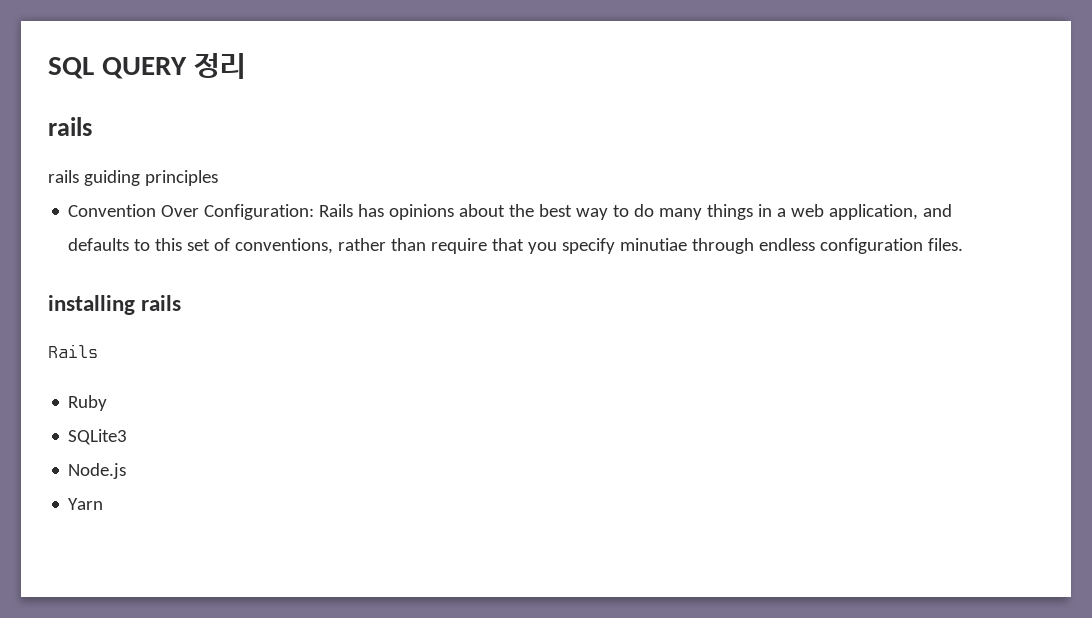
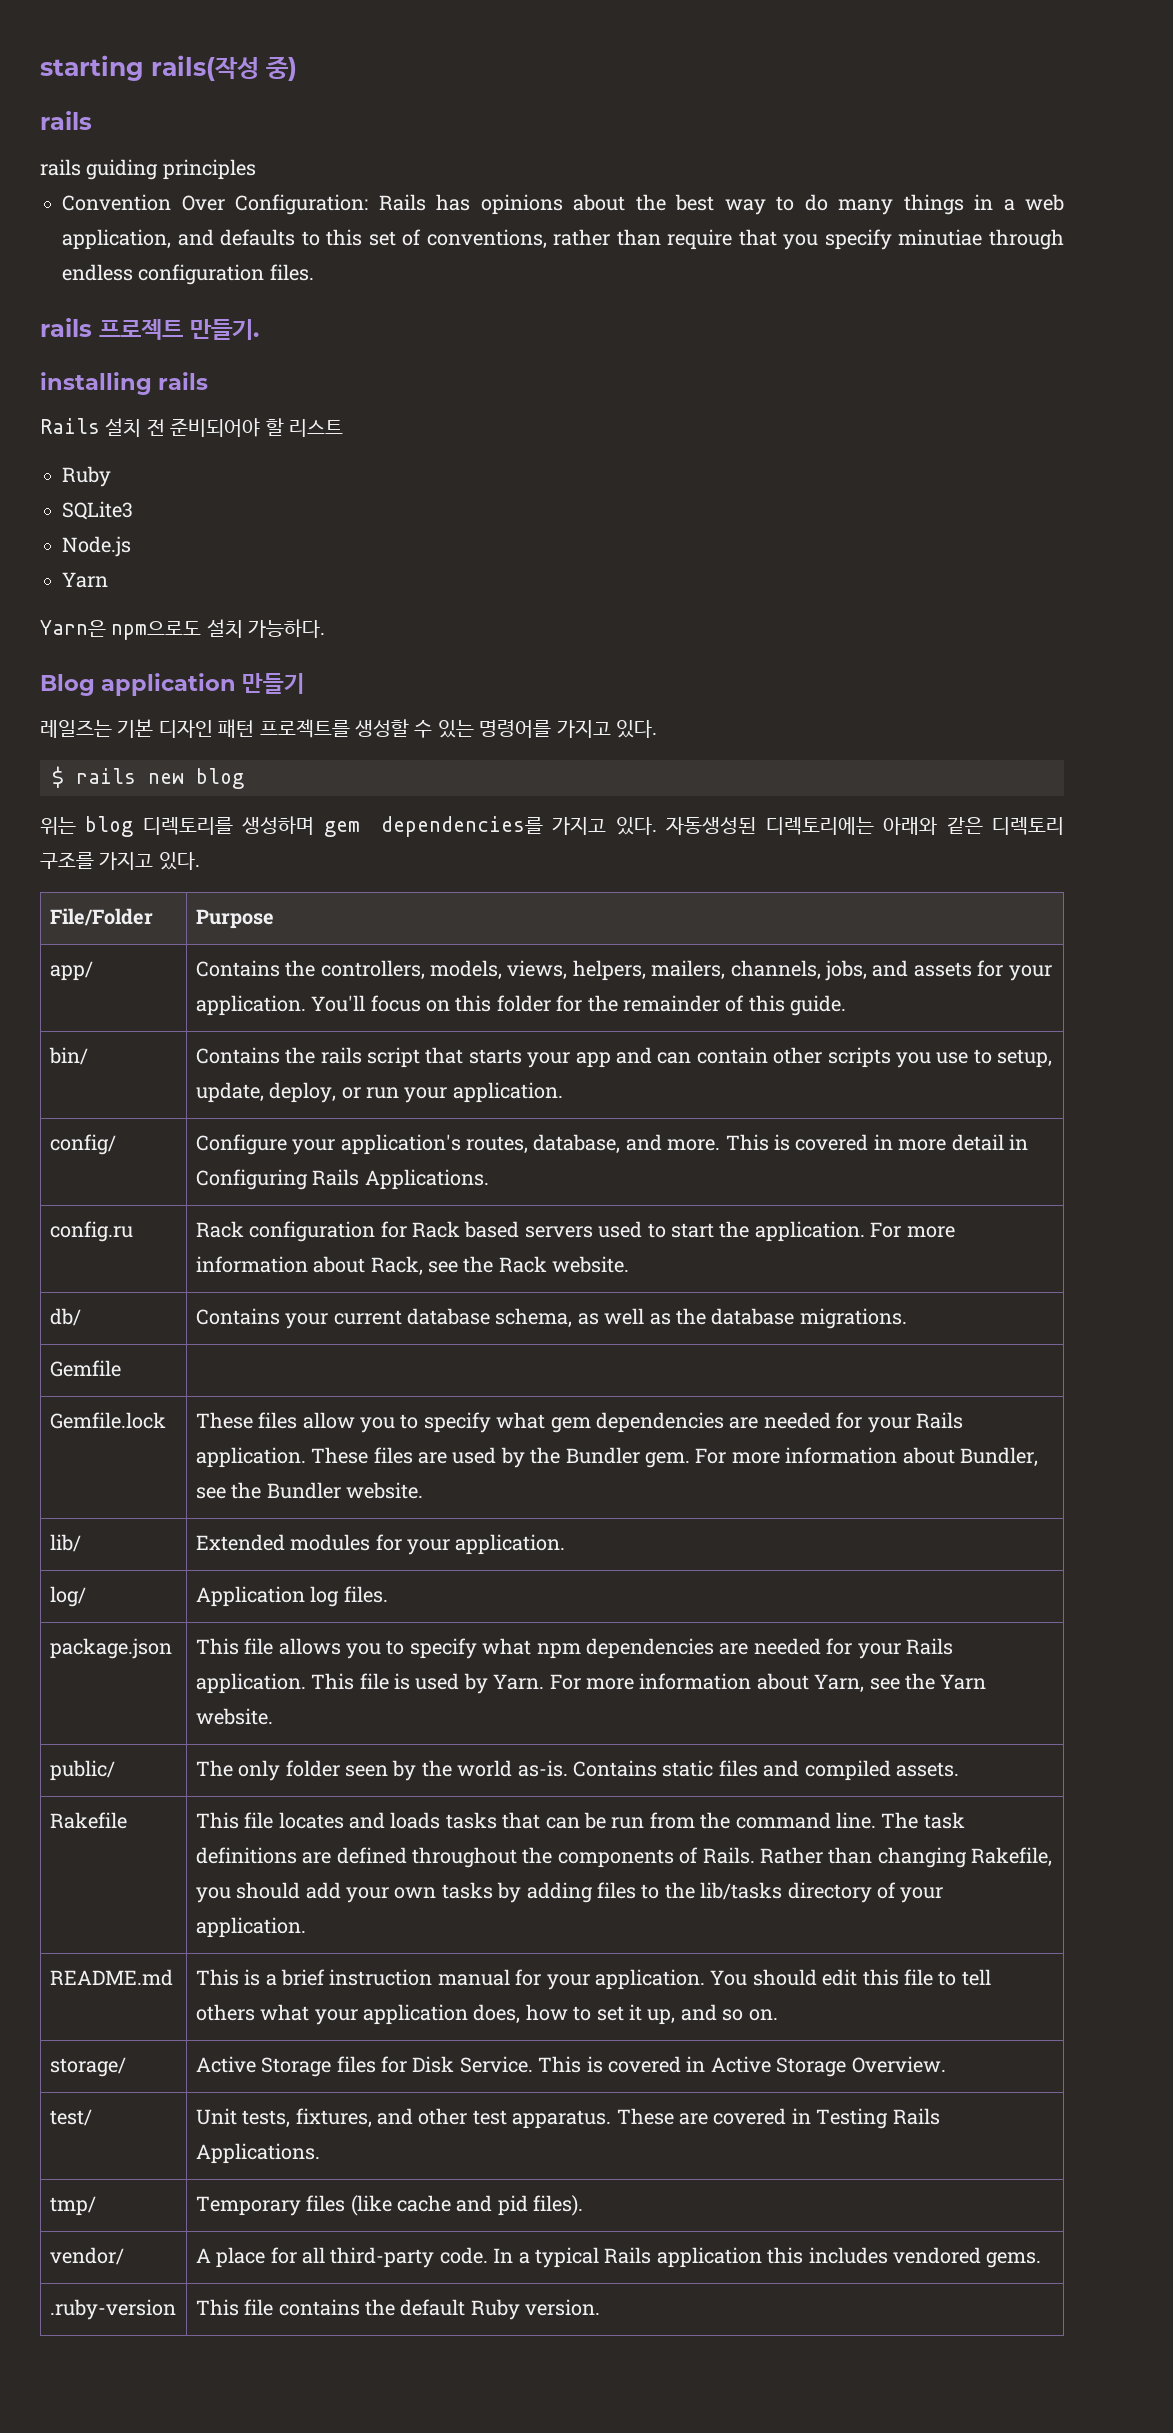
- SQL QUERY 정리
+ starting rails(작성 중)
+ rails 프로젝트 만들기.
  installing rails
- Rails
+ Rails 설치 전 준비되어야 할 리스트
+ Yarn은 npm으로도 설치 가능하다.
+ Blog application 만들기
+ 레일즈는 기본 디자인 패턴 프로젝트를 생성할 수 있는 명령어를 가지고 있다.
+ $ rails new blog
+ 위는 blog 디렉토리를 생성하며 gem dependencies를 가지고 있다. 자동생성된 디렉토리에는 아래와 같은 디렉토리 구조를 가지고 있다.
+ File/Folder | Purpose
+ app/ | Contains the controllers, models, views, helpers, mailers, channels, jobs, and assets for your application. You'll focus on this folder for the remainder of this guide.
+ bin/ | Contains the rails script that starts your app and can contain other scripts you use to setup, update, deploy, or run your application.
+ config/ | Configure your application's routes, database, and more. This is covered in more detail in Configuring Rails Applications.
+ config.ru | Rack configuration for Rack based servers used to start the application. For more information about Rack, see the Rack website.
+ db/ | Contains your current database schema, as well as the database migrations.
+ Gemfile |
+ Gemfile.lock | These files allow you to specify what gem dependencies are needed for your Rails application. These files are used by the Bundler gem. For more information about Bundler, see the Bundler website.
+ lib/ | Extended modules for your application.
+ log/ | Application log files.
+ package.json | This file allows you to specify what npm dependencies are needed for your Rails application. This file is used by Yarn. For more information about Yarn, see the Yarn website.
+ public/ | The only folder seen by the world as-is. Contains static files and compiled assets.
+ Rakefile | This file locates and loads tasks that can be run from the command line. The task definitions are defined throughout the components of Rails. Rather than changing Rakefile, you should add your own tasks by adding files to the lib/tasks directory of your application.
+ README.md | This is a brief instruction manual for your application. You should edit this file to tell others what your application does, how to set it up, and so on.
+ storage/ | Active Storage files for Disk Service. This is covered in Active Storage Overview.
+ test/ | Unit tests, fixtures, and other test apparatus. These are covered in Testing Rails Applications.
+ tmp/ | Temporary files (like cache and pid files).
+ vendor/ | A place for all third-party code. In a typical Rails application this includes vendored gems.
+ .ruby-version | This file contains the default Ruby version.

